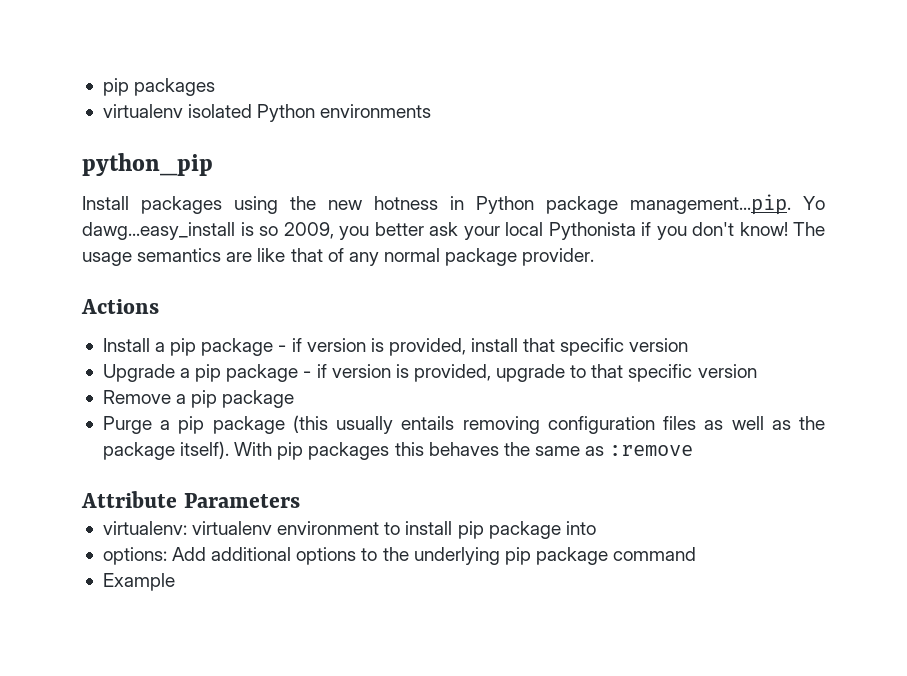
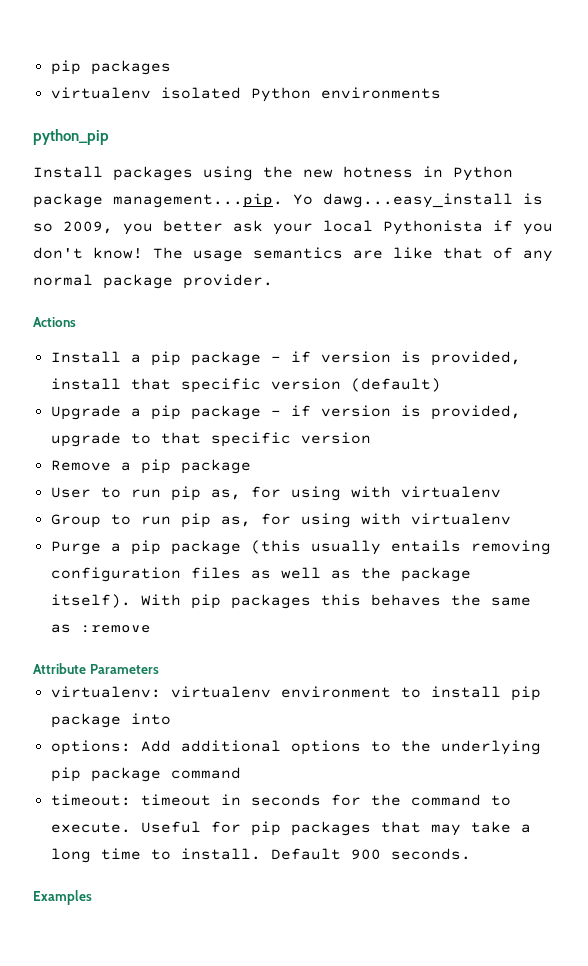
- Install a pip package - if version is provided, install that specific version
+ Install a pip package - if version is provided, install that specific version (default)
+ User to run pip as, for using with virtualenv
+ Group to run pip as, for using with virtualenv
- Example
+ timeout: timeout in seconds for the command to execute. Useful for pip packages that may take a long time to install. Default 900 seconds.
+ Examples

